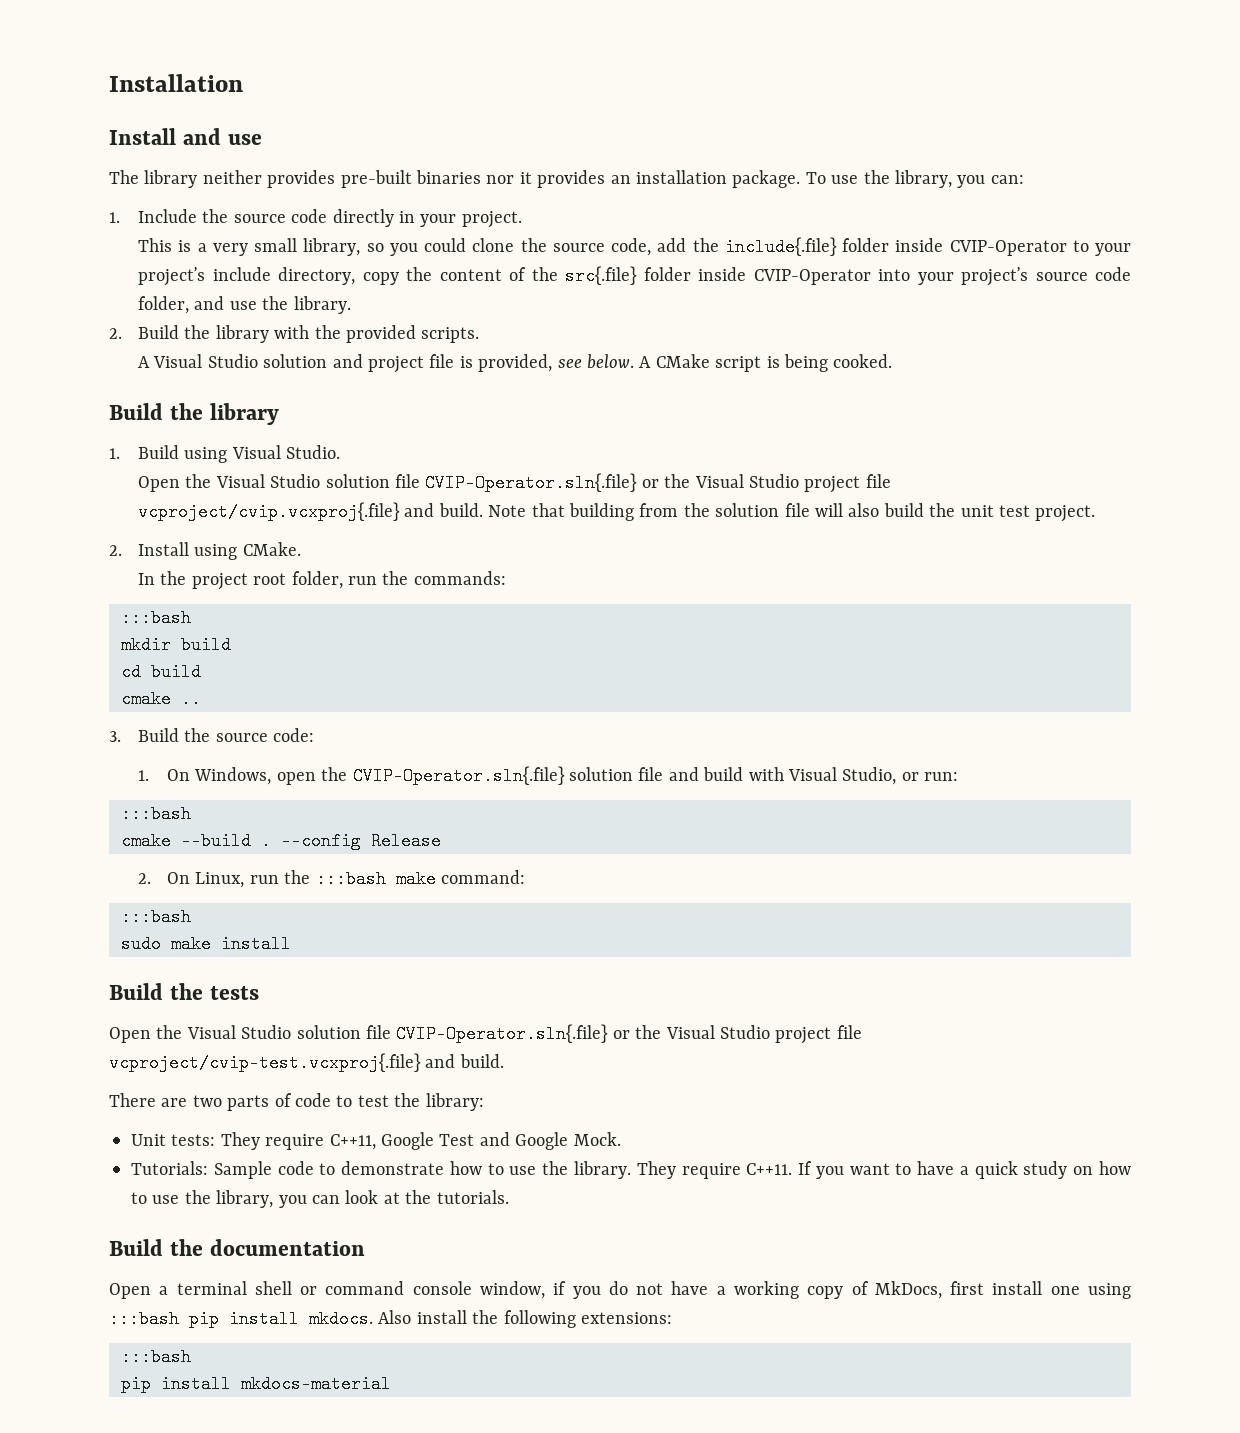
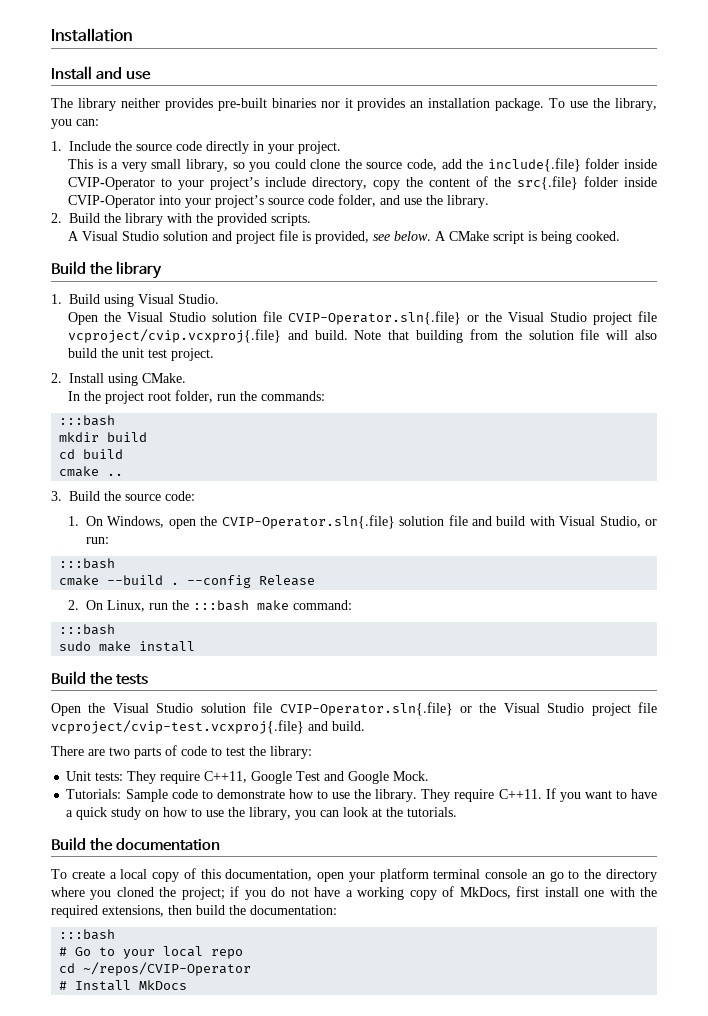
- Open a terminal shell or command console window, if you do not have a working copy of MkDocs, first install one using :::bash pip install mkdocs. Also install the following extensions:
+ To create a local copy of this documentation, open your platform terminal console an go to the directory where you cloned the project; if you do not have a working copy of MkDocs, first install one with the required extensions, then build the documentation:
  :::bash
- pip install mkdocs-material
+ # Go to your local repo
+ cd ~/repos/CVIP-Operator
+ # Install MkDocs

